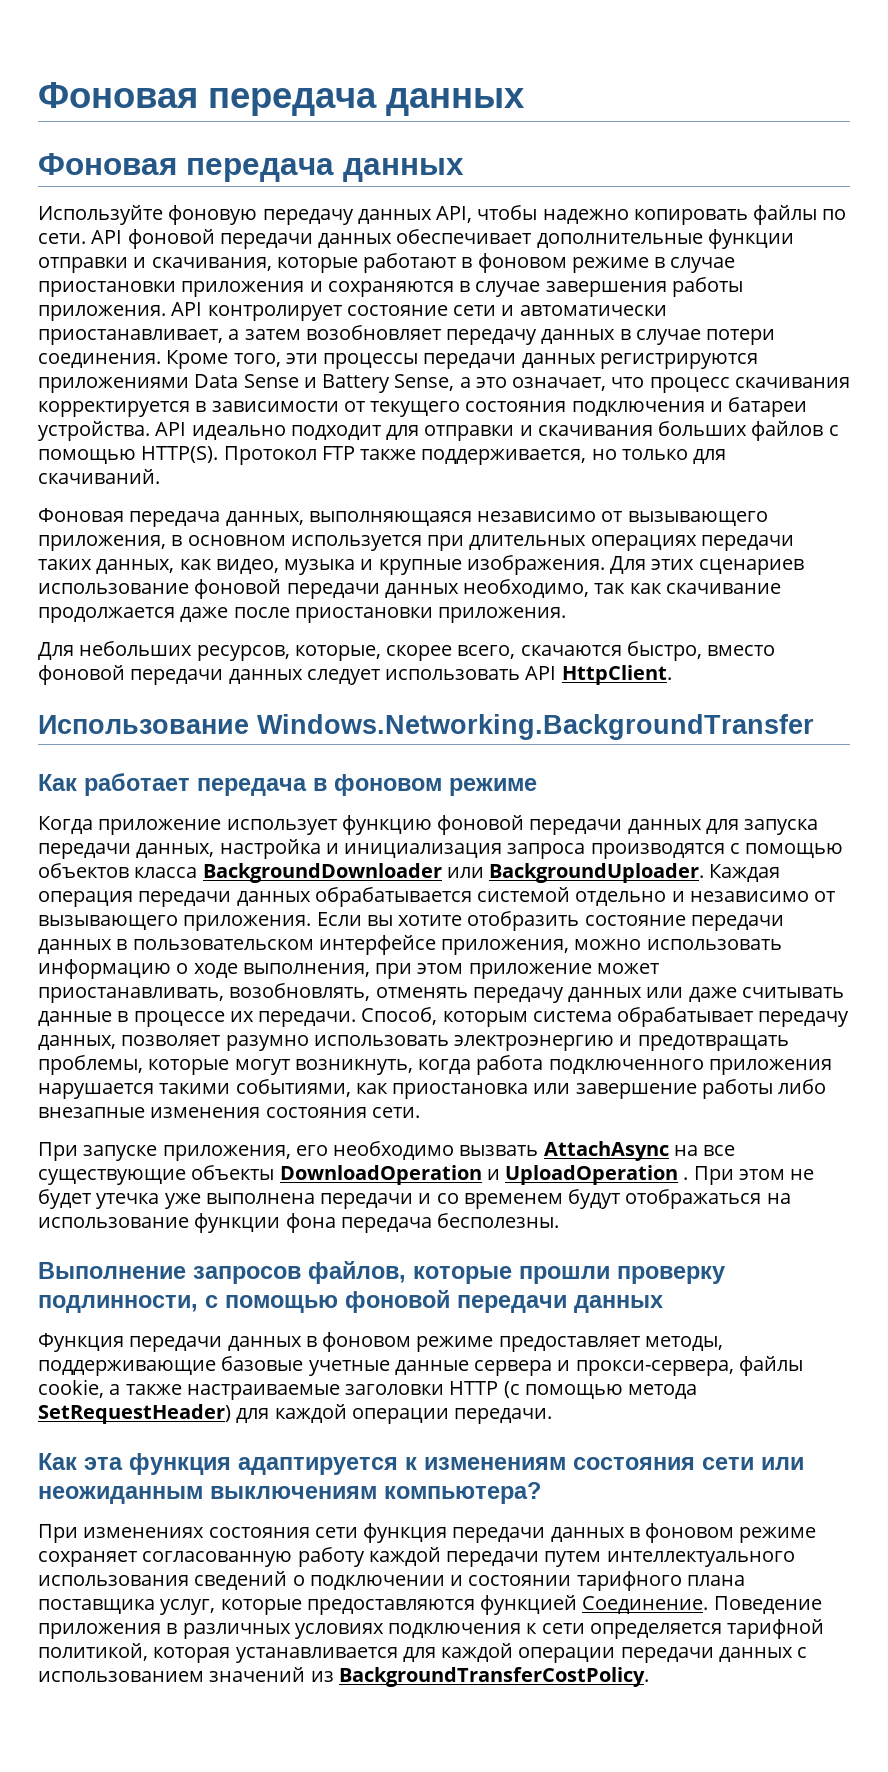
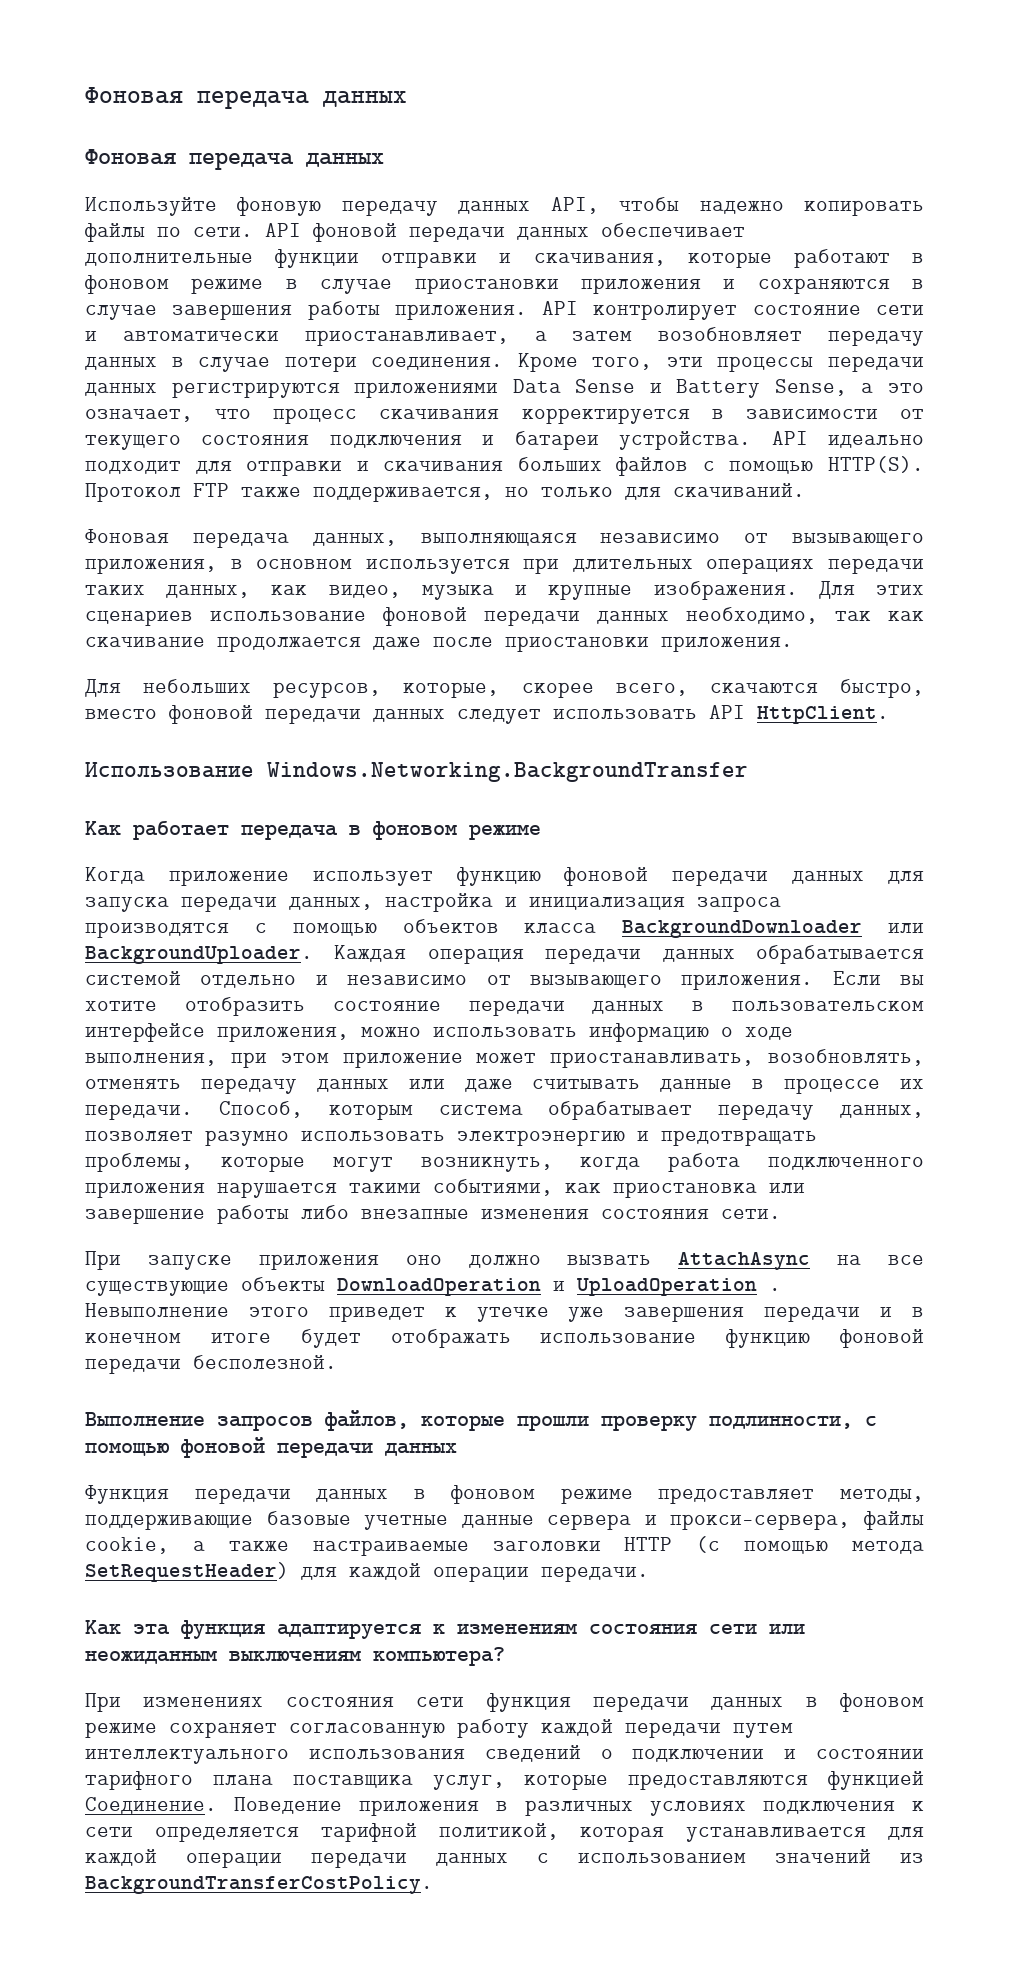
- При запуске приложения, его необходимо вызвать AttachAsync на все существующие объекты DownloadOperation и UploadOperation .
+ При запуске приложения оно должно вызвать AttachAsync на все существующие объекты DownloadOperation и UploadOperation .
- При этом не будет утечка уже выполнена передачи и со временем будут отображаться на использование функции фона передача бесполезны.
+ Невыполнение этого приведет к утечке уже завершения передачи и в конечном итоге будет отображать использование функцию фоновой передачи бесполезной.

